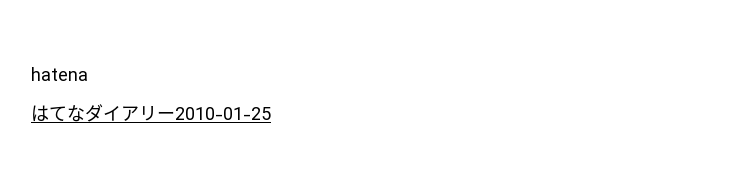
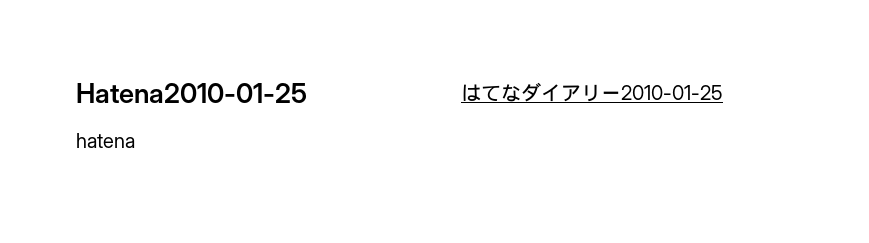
+ Hatena2010-01-25

